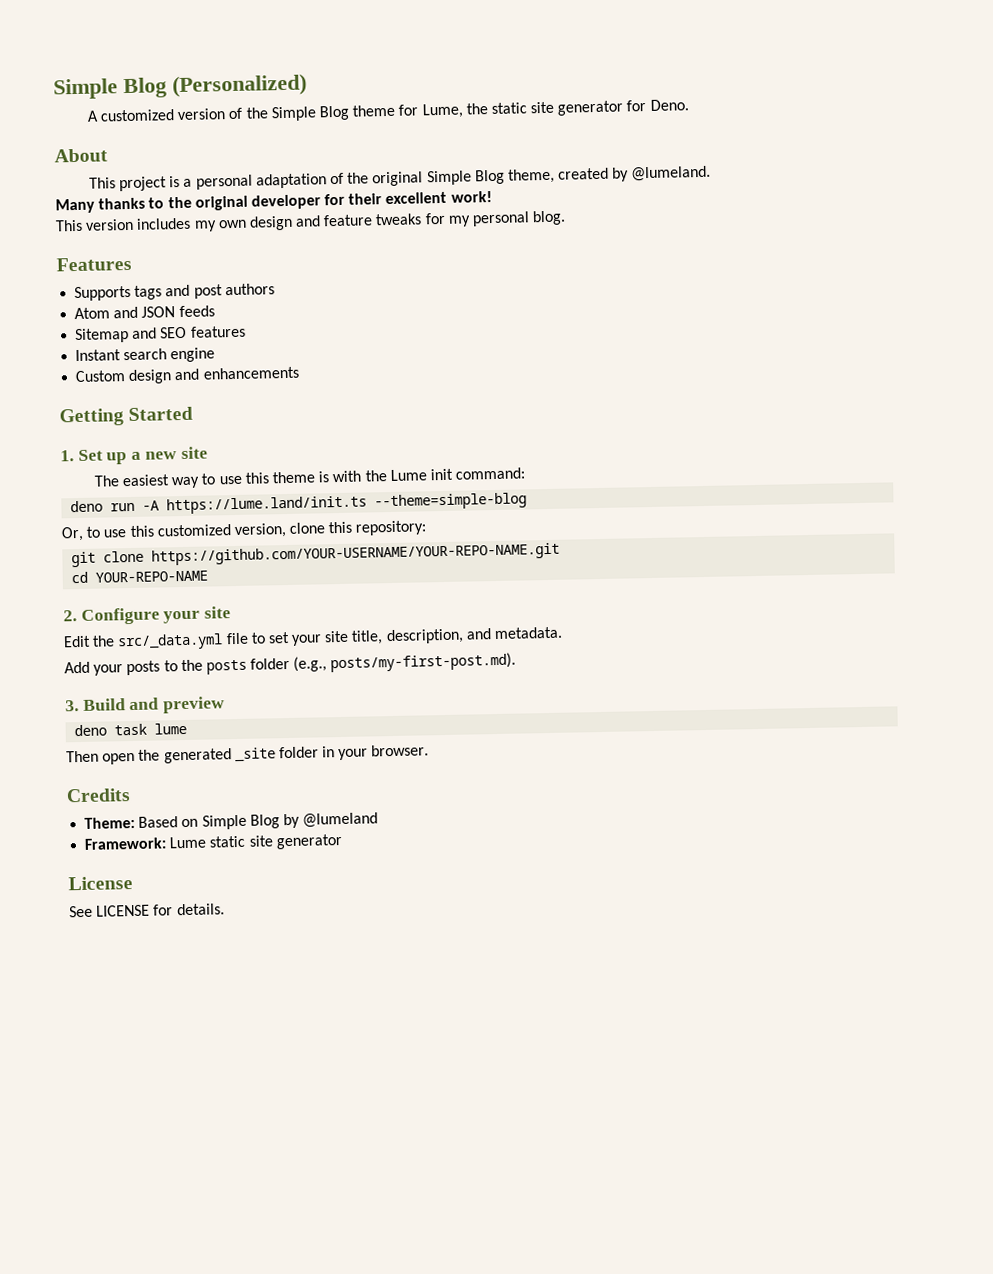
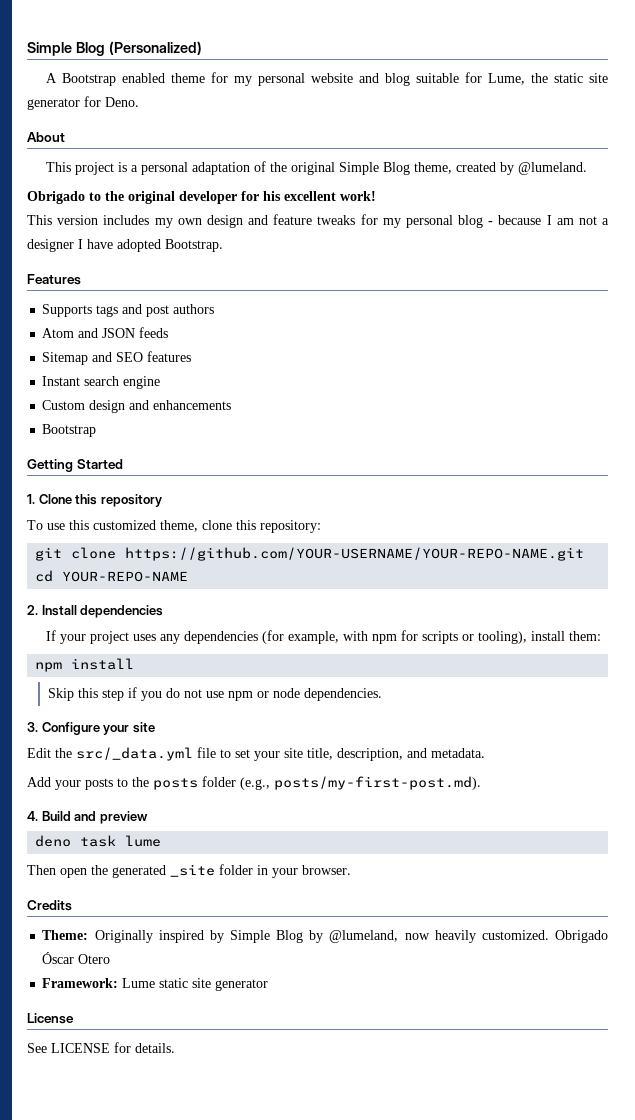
- A customized version of the Simple Blog theme for Lume, the static site generator for Deno.
+ A Bootstrap enabled theme for my personal website and blog suitable for Lume, the static site generator for Deno.
- Many thanks to the original developer for their excellent work!
+ Obrigado to the original developer for his excellent work!
- This version includes my own design and feature tweaks for my personal blog.
+ This version includes my own design and feature tweaks for my personal blog - because I am not a designer I have adopted Bootstrap.
  Custom design and enhancements
+ Bootstrap
- 1. Set up a new site
- The easiest way to use this theme is with the Lume init command:
- deno run -A https://lume.land/init.ts --theme=simple-blog
- Or, to use this customized version, clone this repository:
+ 1. Clone this repository
+ To use this customized theme, clone this repository:
- 2. Configure your site
+ 2. Install dependencies
+ If your project uses any dependencies (for example, with npm for scripts or tooling), install them:
+ npm install
+ Skip this step if you do not use npm or node dependencies.
+ 3. Configure your site
- 3. Build and preview
+ 4. Build and preview
- Theme: Based on Simple Blog by @lumeland
+ Theme: Originally inspired by Simple Blog by @lumeland, now heavily customized. Obrigado Óscar Otero

